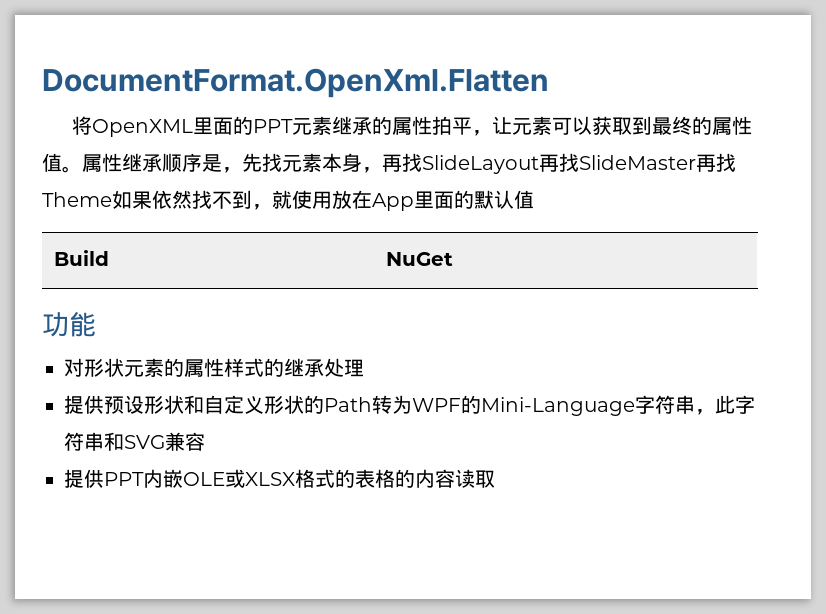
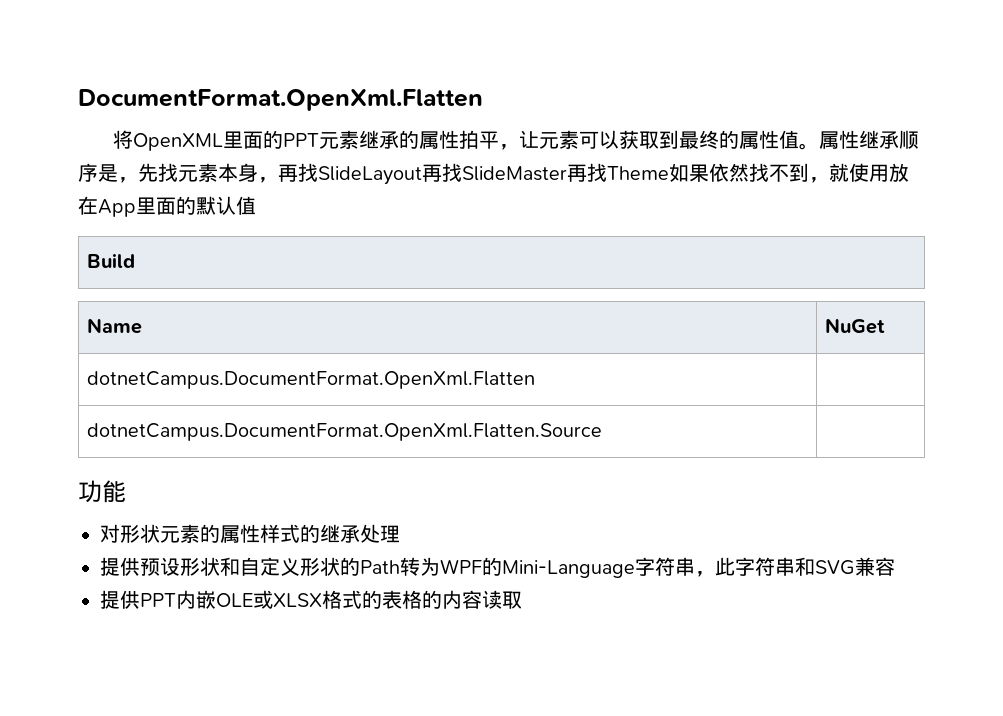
- Build | NuGet
+ Build
+ Name | NuGet
+ dotnetCampus.DocumentFormat.OpenXml.Flatten |
+ dotnetCampus.DocumentFormat.OpenXml.Flatten.Source |

